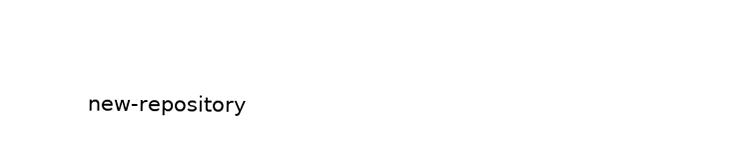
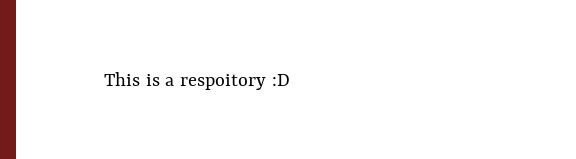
- new-repository
+ This is a respoitory :D

